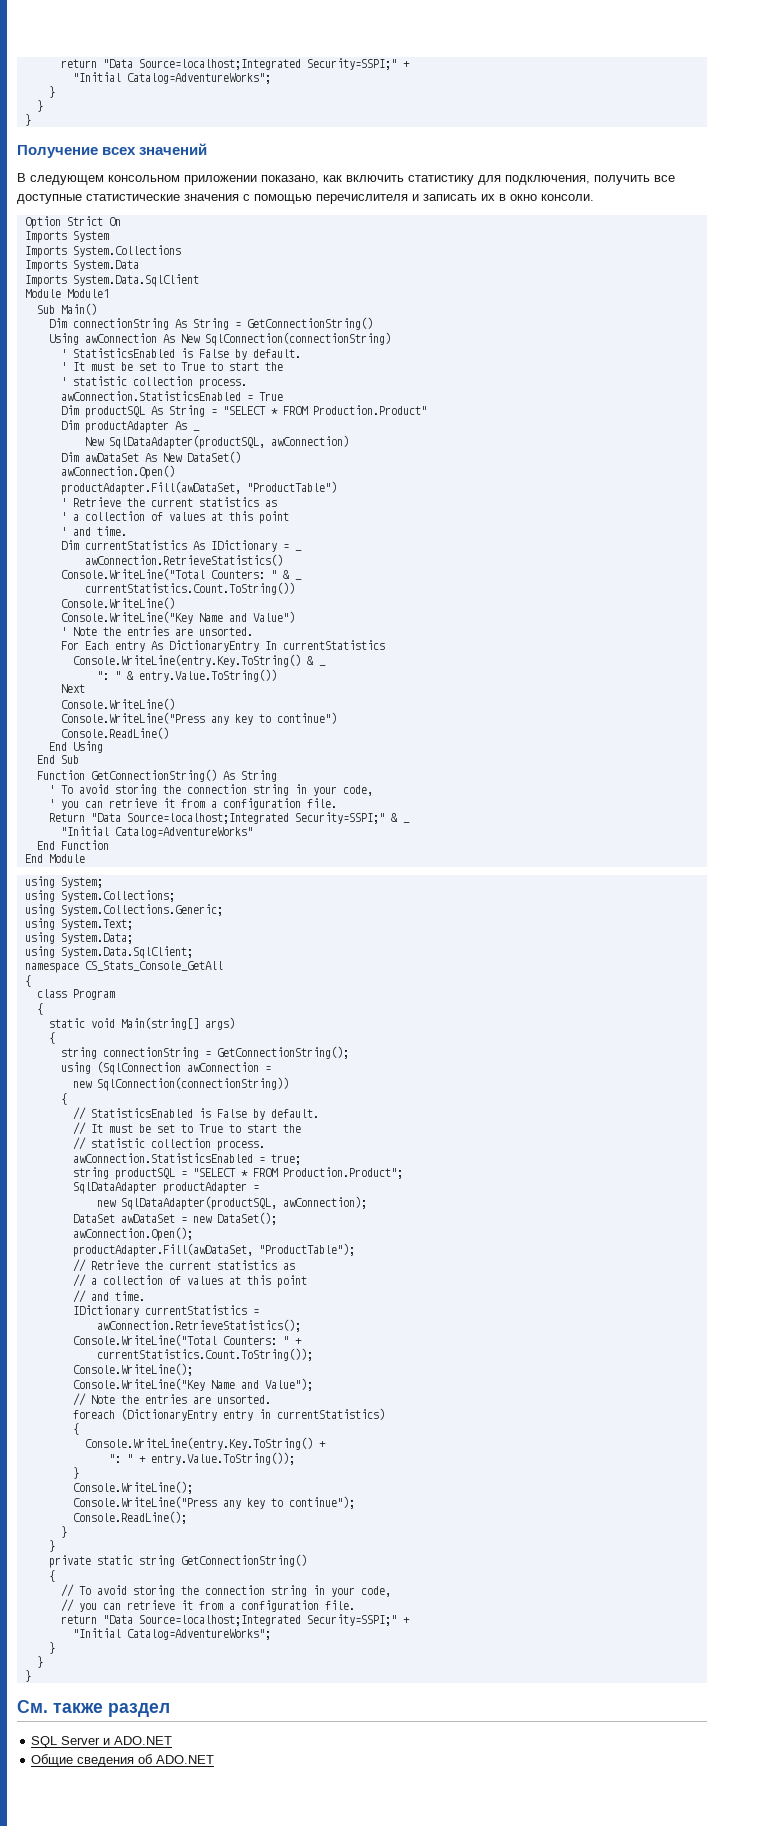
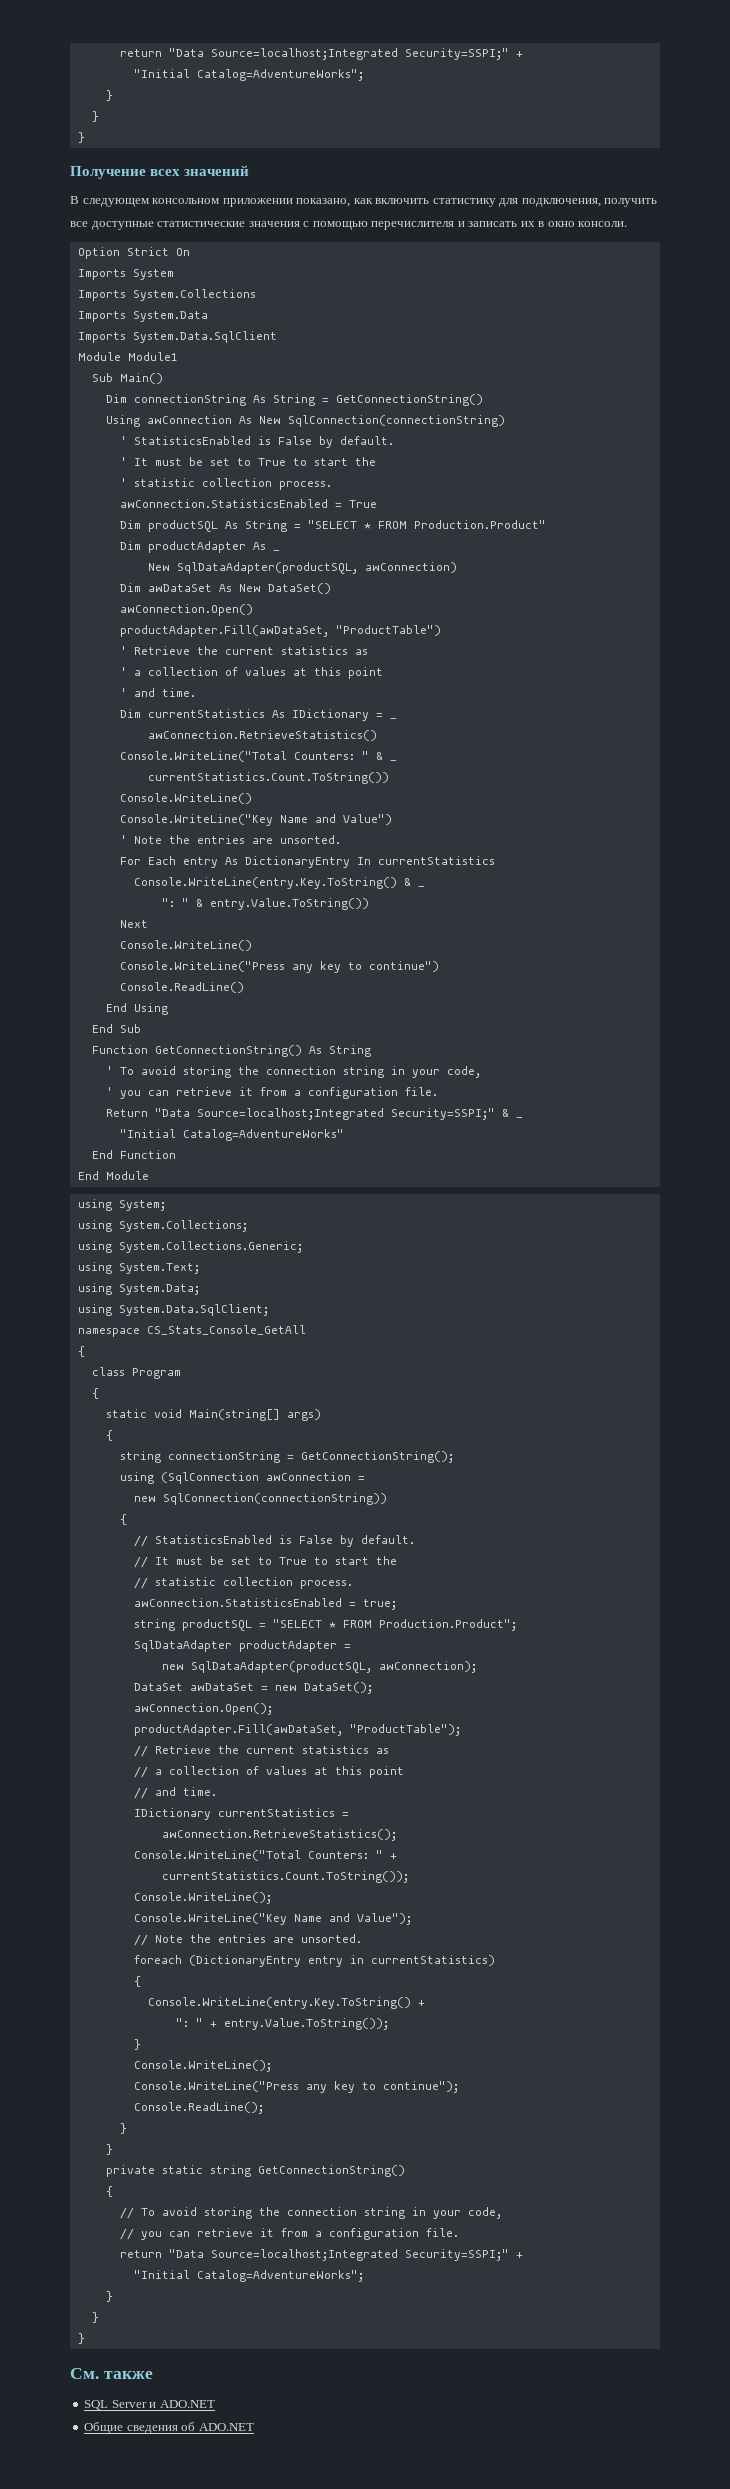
- См. также раздел
+ См. также

